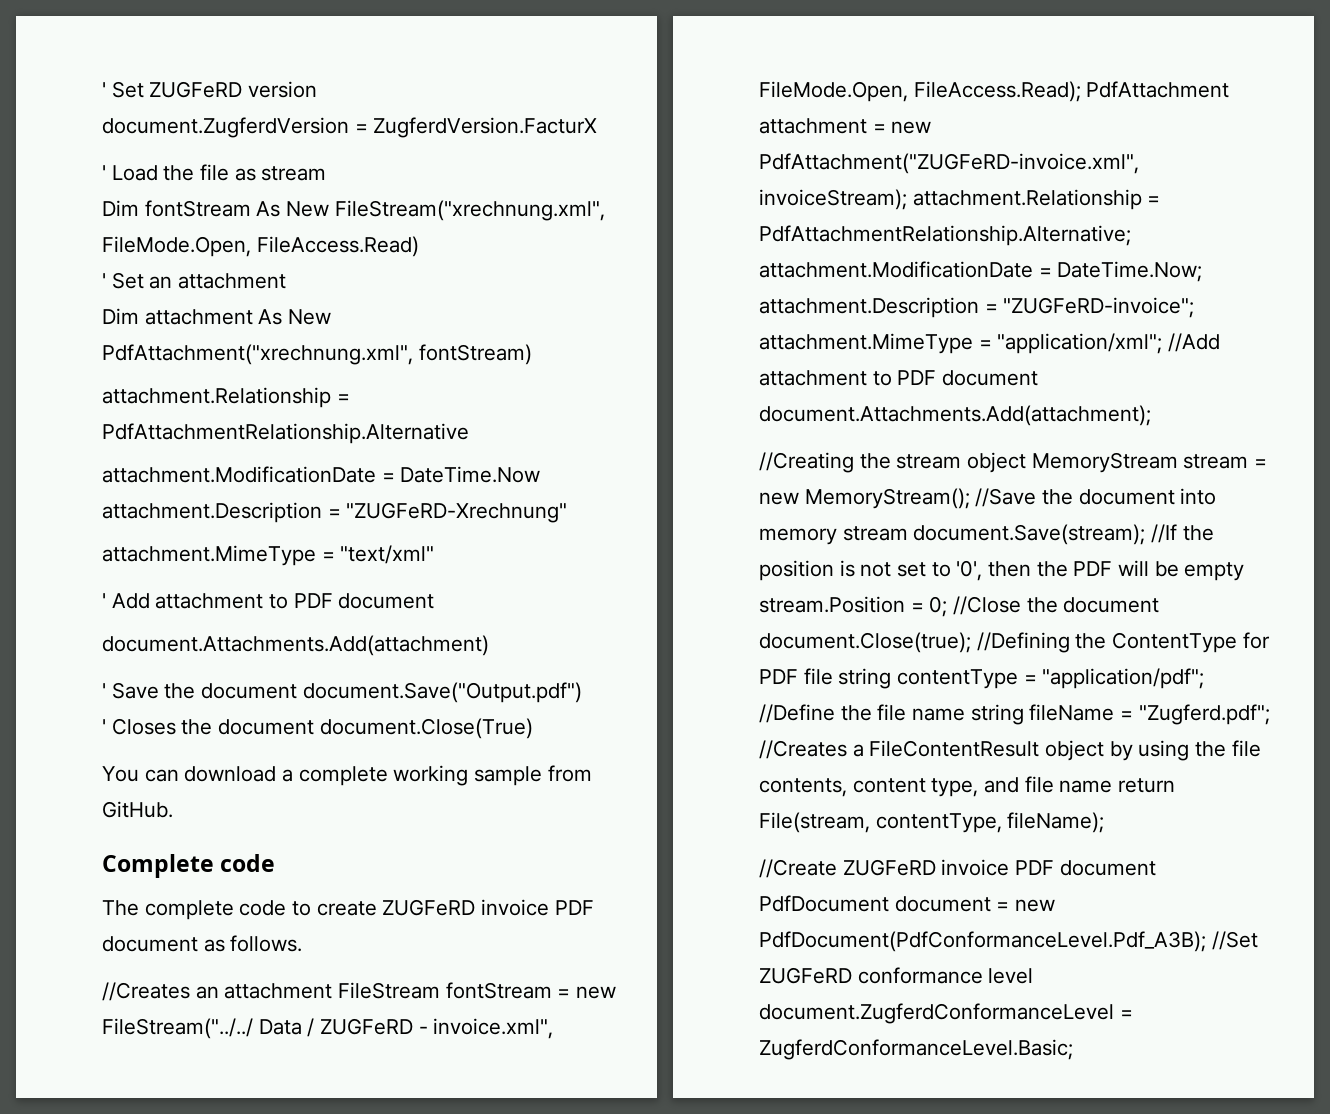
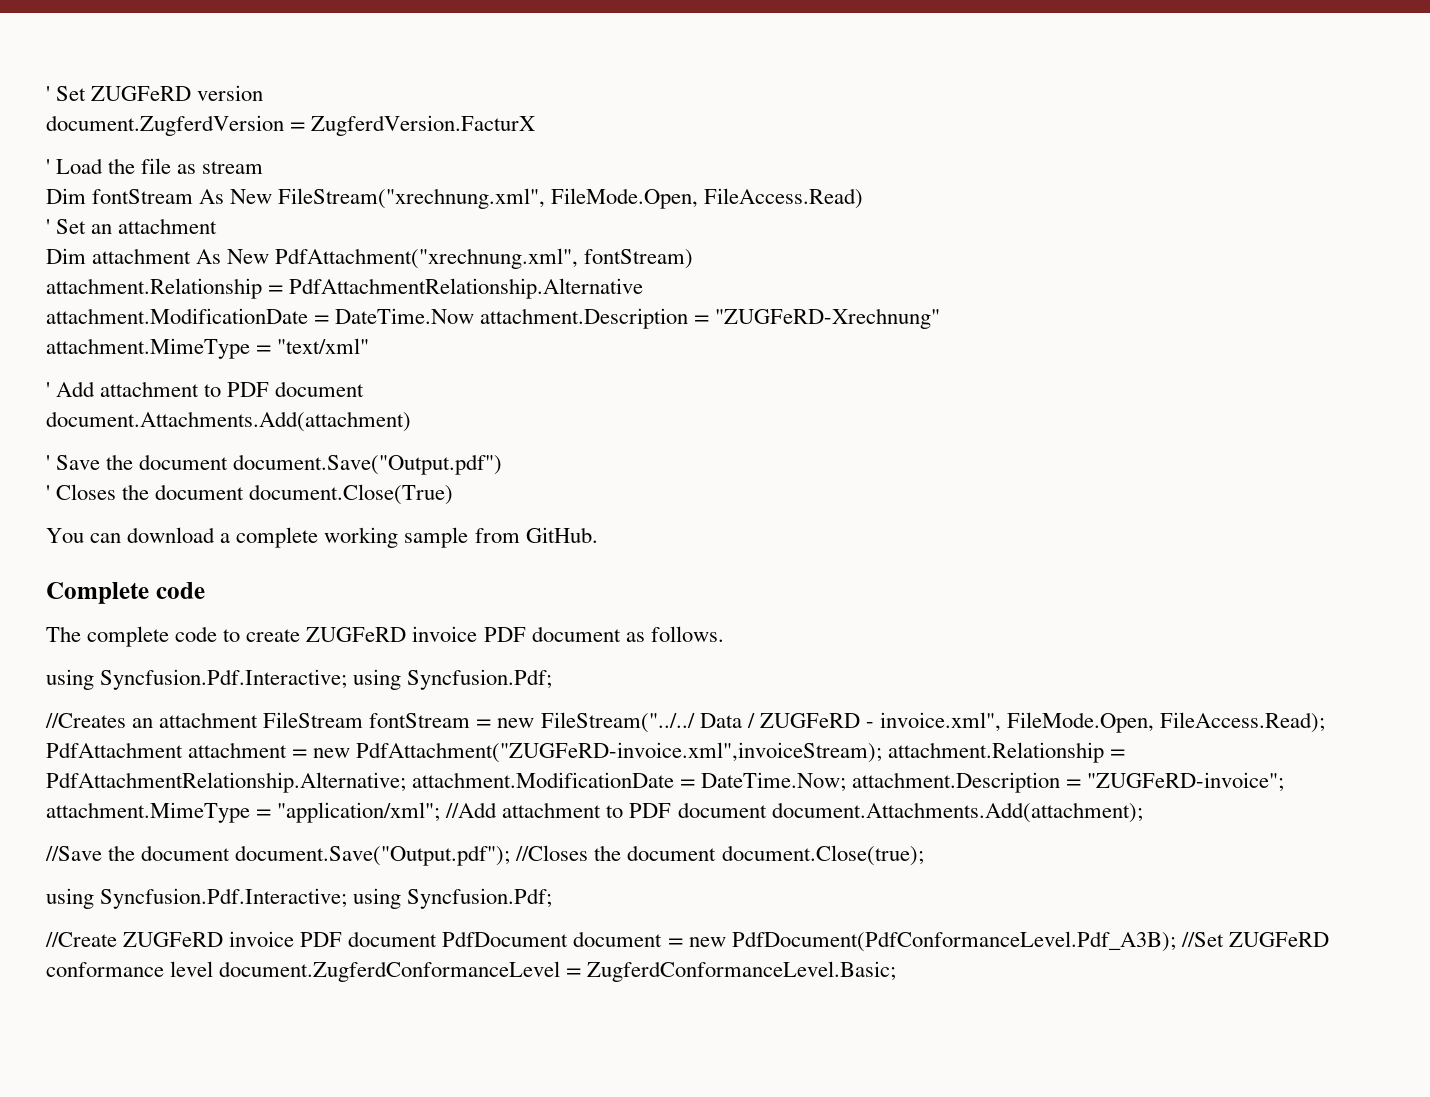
  The complete code to create ZUGFeRD invoice PDF document as follows.
+ using Syncfusion.Pdf.Interactive; using Syncfusion.Pdf;
- //Creating the stream object MemoryStream stream = new MemoryStream(); //Save the document into memory stream document.Save(stream); //If the position is not set to '0', then the PDF will be empty stream.Position = 0; //Close the document document.Close(true); //Defining the ContentType for PDF file string contentType = "application/pdf"; //Define the file name string fileName = "Zugferd.pdf"; //Creates a FileContentResult object by using the file contents, content type, and file name return File(stream, contentType, fileName);
+ //Save the document document.Save("Output.pdf"); //Closes the document document.Close(true);
+ using Syncfusion.Pdf.Interactive; using Syncfusion.Pdf;

